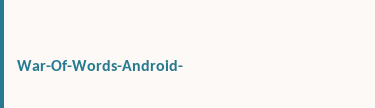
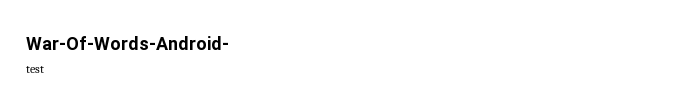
+ test

